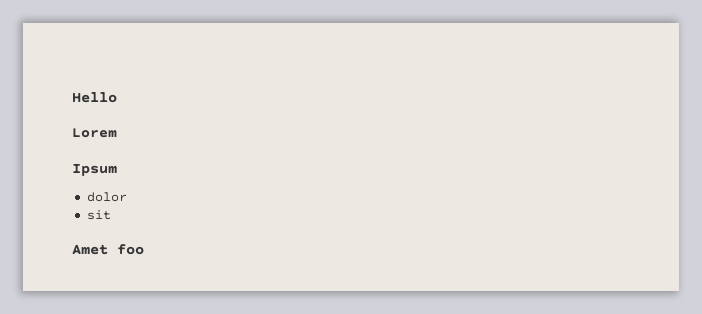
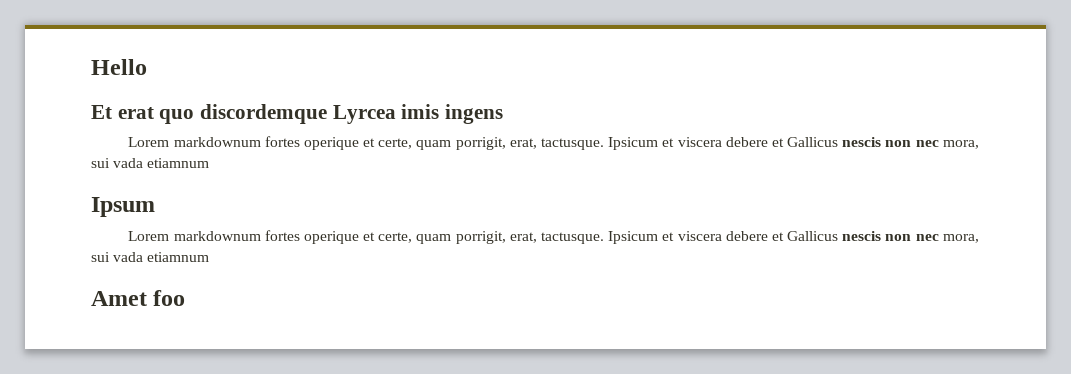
- Lorem
+ Et erat quo discordemque Lyrcea imis ingens
+ Lorem markdownum fortes operique et certe, quam porrigit, erat, tactusque. Ipsicum et viscera debere et Gallicus nescis non nec mora, sui vada etiamnum
  Ipsum
- dolor
- sit
+ Lorem markdownum fortes operique et certe, quam porrigit, erat, tactusque. Ipsicum et viscera debere et Gallicus nescis non nec mora, sui vada etiamnum

